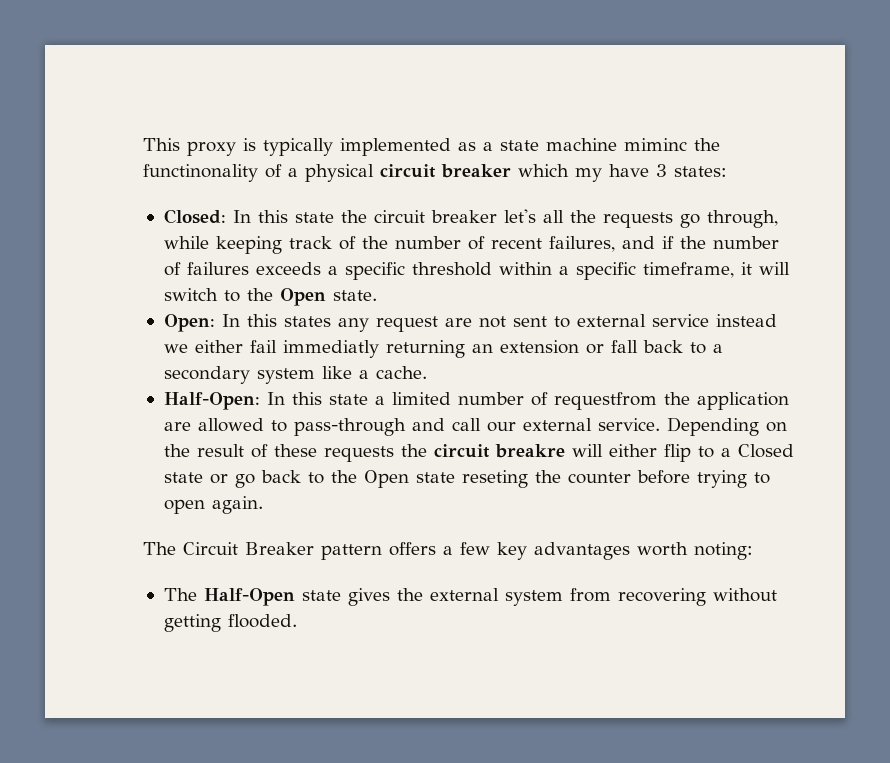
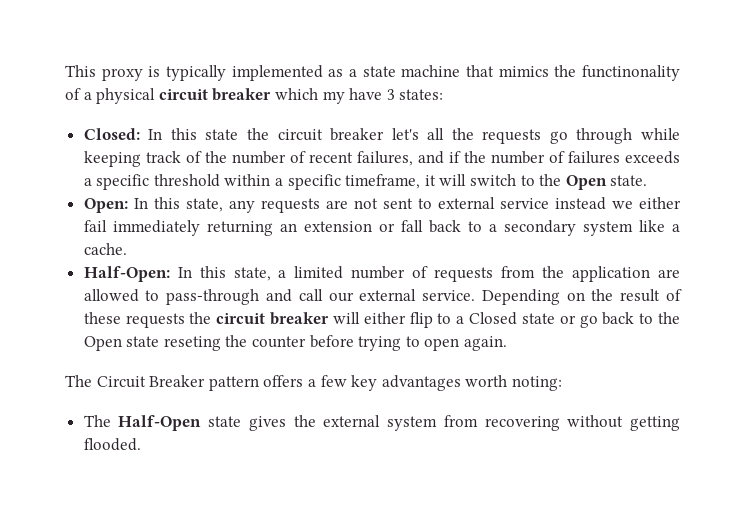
- This proxy is typically implemented as a state machine miminc the functinonality of a physical circuit breaker which my have 3 states:
+ This proxy is typically implemented as a state machine that mimics the functinonality of a physical circuit breaker which my have 3 states:
- Closed: In this state the circuit breaker let's all the requests go through, while keeping track of the number of recent failures, and if the number of failures exceeds a specific threshold within a specific timeframe, it will switch to the Open state.
+ Closed: In this state the circuit breaker let's all the requests go through while keeping track of the number of recent failures, and if the number of failures exceeds a specific threshold within a specific timeframe, it will switch to the Open state.
- Open: In this states any request are not sent to external service instead we either fail immediatly returning an extension or fall back to a secondary system like a cache.
+ Open: In this state, any requests are not sent to external service instead we either fail immediately returning an extension or fall back to a secondary system like a cache.
- Half-Open: In this state a limited number of requestfrom the application are allowed to pass-through and call our external service.
+ Half-Open: In this state, a limited number of requests from the application are allowed to pass-through and call our external service.
- Depending on the result of these requests the circuit breakre will either flip to a Closed state or go back to the Open state reseting the counter before trying to open again.
+ Depending on the result of these requests the circuit breaker will either flip to a Closed state or go back to the Open state reseting the counter before trying to open again.

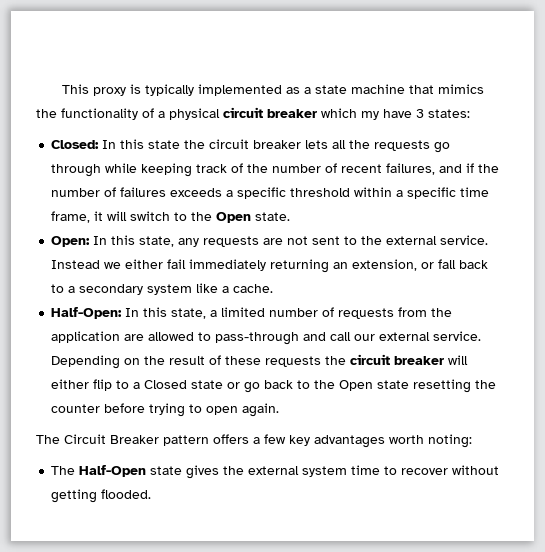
- This proxy is typically implemented as a state machine that mimics the functinonality of a physical circuit breaker which my have 3 states:
+ This proxy is typically implemented as a state machine that mimics the functionality of a physical circuit breaker which my have 3 states:
- Closed: In this state the circuit breaker let's all the requests go through while keeping track of the number of recent failures, and if the number of failures exceeds a specific threshold within a specific timeframe, it will switch to the Open state.
+ Closed: In this state the circuit breaker lets all the requests go through while keeping track of the number of recent failures, and if the number of failures exceeds a specific threshold within a specific time frame, it will switch to the Open state.
- Open: In this state, any requests are not sent to external service instead we either fail immediately returning an extension or fall back to a secondary system like a cache.
+ Open: In this state, any requests are not sent to the external service. Instead we either fail immediately returning an extension, or fall back to a secondary system like a cache.
- Depending on the result of these requests the circuit breaker will either flip to a Closed state or go back to the Open state reseting the counter before trying to open again.
+ Depending on the result of these requests the circuit breaker will either flip to a Closed state or go back to the Open state resetting the counter before trying to open again.
- The Half-Open state gives the external system from recovering without getting flooded.
+ The Half-Open state gives the external system time to recover without getting flooded.

